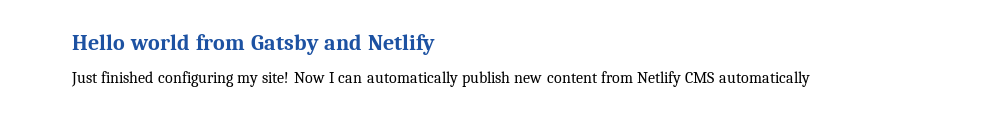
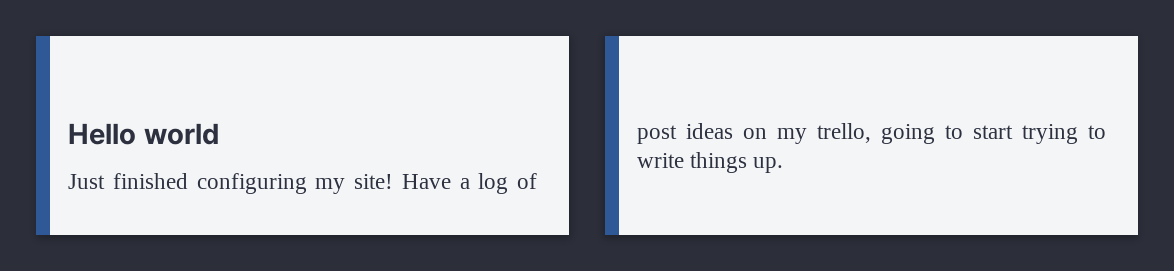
- Hello world from Gatsby and Netlify
+ Hello world
- Now I can automatically publish new content from Netlify CMS automatically
+ Have a log of post ideas on my trello, going to start trying to write things up.

